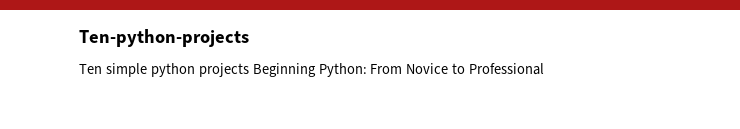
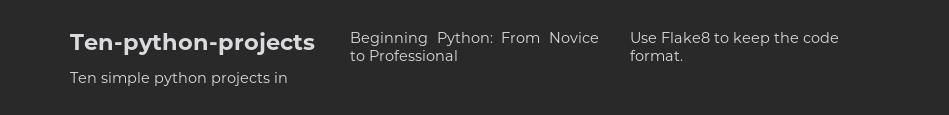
- Ten simple python projects Beginning Python: From Novice to Professional
+ Ten simple python projects in Beginning Python: From Novice to Professional
+ Use Flake8 to keep the code format.

